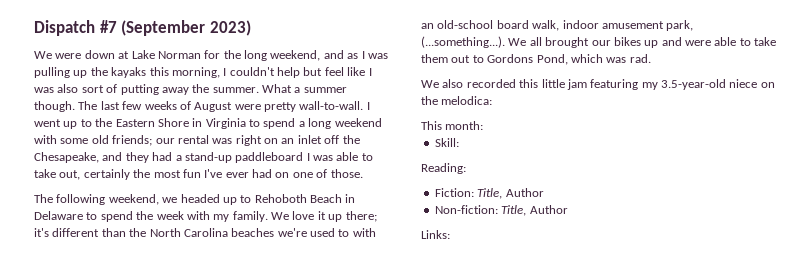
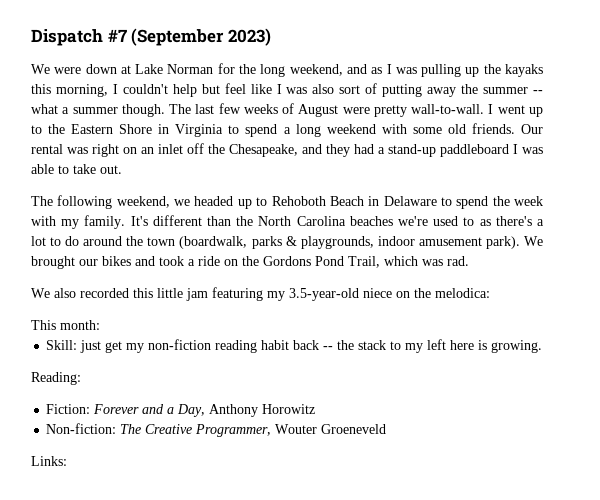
- We were down at Lake Norman for the long weekend, and as I was pulling up the kayaks this morning, I couldn't help but feel like I was also sort of putting away the summer. What a summer though.
+ We were down at Lake Norman for the long weekend, and as I was pulling up the kayaks this morning, I couldn't help but feel like I was also sort of putting away the summer -- what a summer though.
- I went up to the Eastern Shore in Virginia to spend a long weekend with some old friends; our rental was right on an inlet off the Chesapeake, and they had a stand-up paddleboard I was able to take out, certainly the most fun I've ever had on one of those.
+ I went up to the Eastern Shore in Virginia to spend a long weekend with some old friends. Our rental was right on an inlet off the Chesapeake, and they had a stand-up paddleboard I was able to take out.
- We love it up there; it's different than the North Carolina beaches we're used to with an old-school board walk, indoor amusement park, (...something...). We all brought our bikes up and were able to take them out to Gordons Pond, which was rad.
+ It's different than the North Carolina beaches we're used to as there's a lot to do around the town (boardwalk, parks & playgrounds, indoor amusement park). We brought our bikes and took a ride on the Gordons Pond Trail, which was rad.
- Skill:
+ Skill: just get my non-fiction reading habit back -- the stack to my left here is growing.
  Reading:
- Fiction: Title, Author
- Non-fiction: Title, Author
+ Fiction: Forever and a Day, Anthony Horowitz
+ Non-fiction: The Creative Programmer, Wouter Groeneveld

